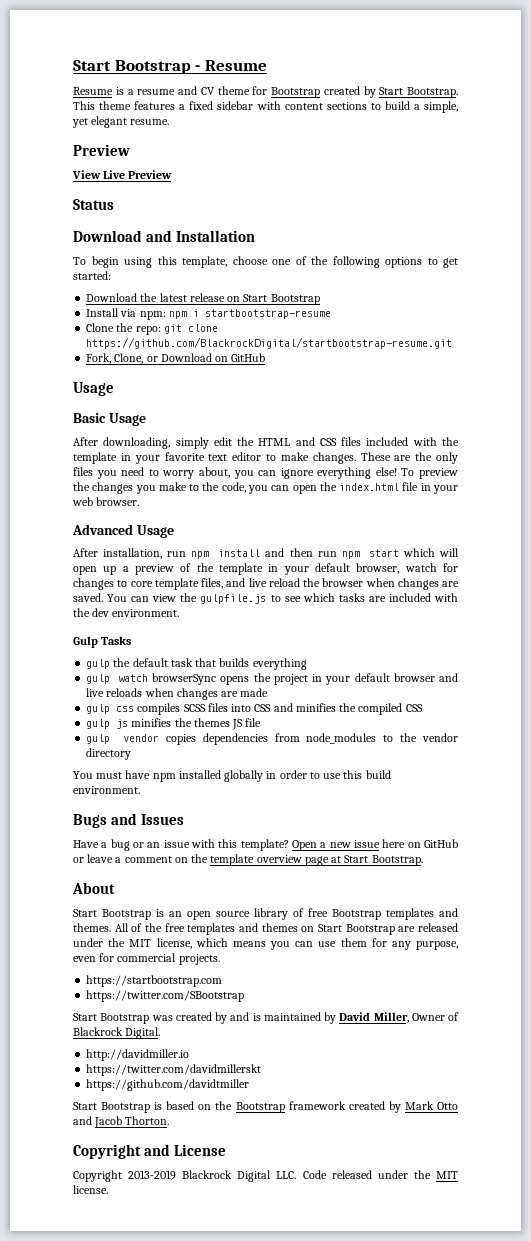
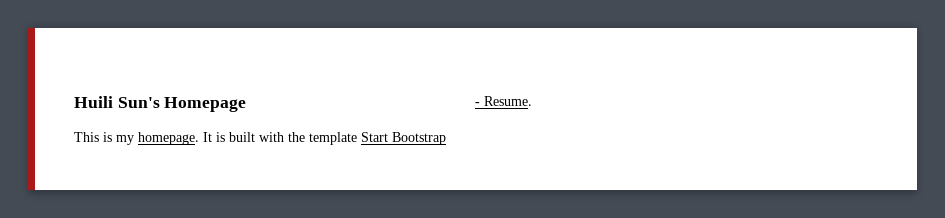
- Start Bootstrap - Resume
- Resume is a resume and CV theme for Bootstrap created by Start Bootstrap. This theme features a fixed sidebar with content sections to build a simple, yet elegant resume.
- Preview
- View Live Preview
- Status
- Download and Installation
- To begin using this template, choose one of the following options to get started:
- Download the latest release on Start Bootstrap
- Install via npm: npm i startbootstrap-resume
- Clone the repo: git clone https://github.com/BlackrockDigital/startbootstrap-resume.git
- Fork, Clone, or Download on GitHub
- Usage
- Basic Usage
- After downloading, simply edit the HTML and CSS files included with the template in your favorite text editor to make changes. These are the only files you need to worry about, you can ignore everything else! To preview the changes you make to the code, you can open the index.html file in your web browser.
- Advanced Usage
- After installation, run npm install and then run npm start which will open up a preview of the template in your default browser, watch for changes to core template files, and live reload the browser when changes are saved. You can view the gulpfile.js to see which tasks are included with the dev environment.
- Gulp Tasks
- gulp the default task that builds everything
- gulp watch browserSync opens the project in your default browser and live reloads when changes are made
- gulp css compiles SCSS files into CSS and minifies the compiled CSS
- gulp js minifies the themes JS file
- gulp vendor copies dependencies from node_modules to the vendor directory
- You must have npm installed globally in order to use this build environment.
- Bugs and Issues
- Have a bug or an issue with this template? Open a new issue here on GitHub or leave a comment on the template overview page at Start Bootstrap.
- About
- Start Bootstrap is an open source library of free Bootstrap templates and themes. All of the free templates and themes on Start Bootstrap are released under the MIT license, which means you can use them for any purpose, even for commercial projects.
- https://startbootstrap.com
- https://twitter.com/SBootstrap
- Start Bootstrap was created by and is maintained by David Miller, Owner of Blackrock Digital.
- http://davidmiller.io
- https://twitter.com/davidmillerskt
- https://github.com/davidtmiller
- Start Bootstrap is based on the Bootstrap framework created by Mark Otto and Jacob Thorton.
- Copyright and License
- Copyright 2013-2019 Blackrock Digital LLC. Code released under the MIT license.
+ Huili Sun's Homepage
+ This is my homepage. It is built with the template Start Bootstrap - Resume.

